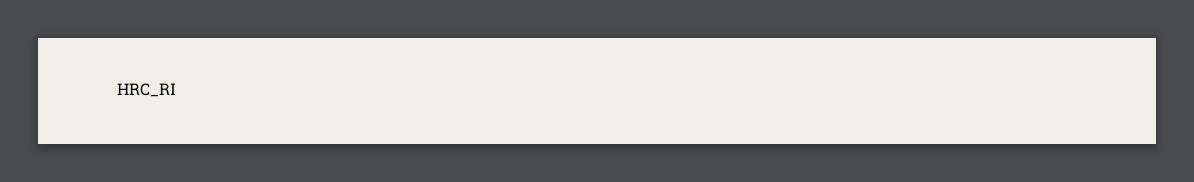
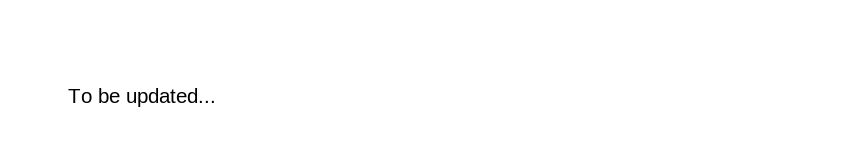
- HRC_RI
+ To be updated...

